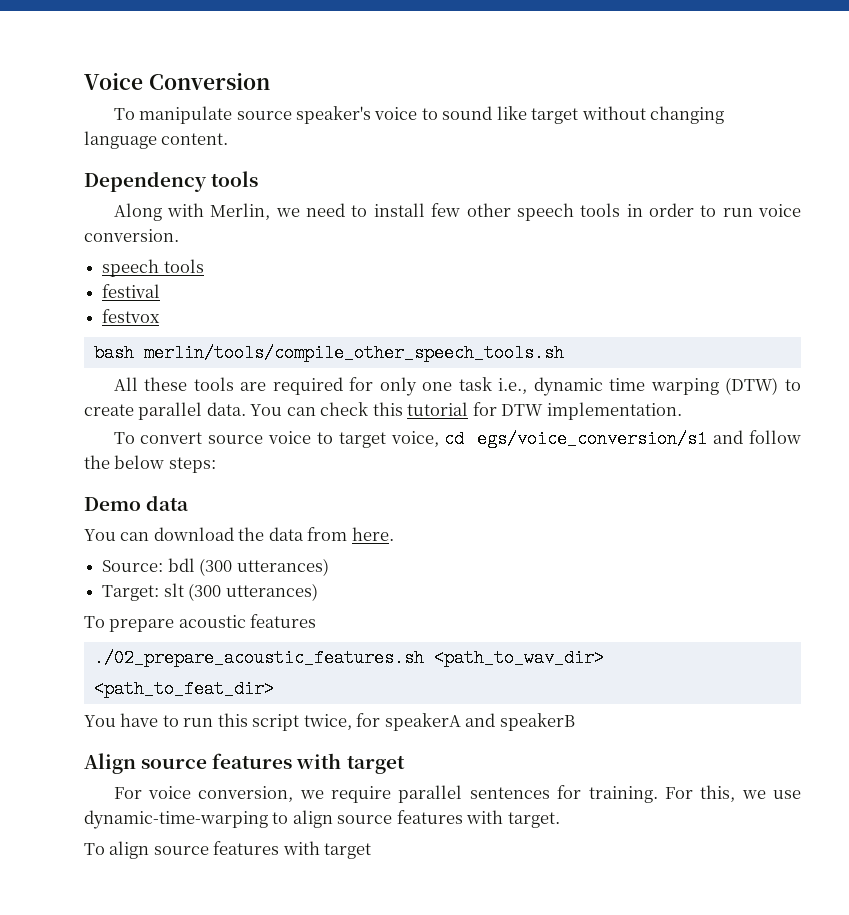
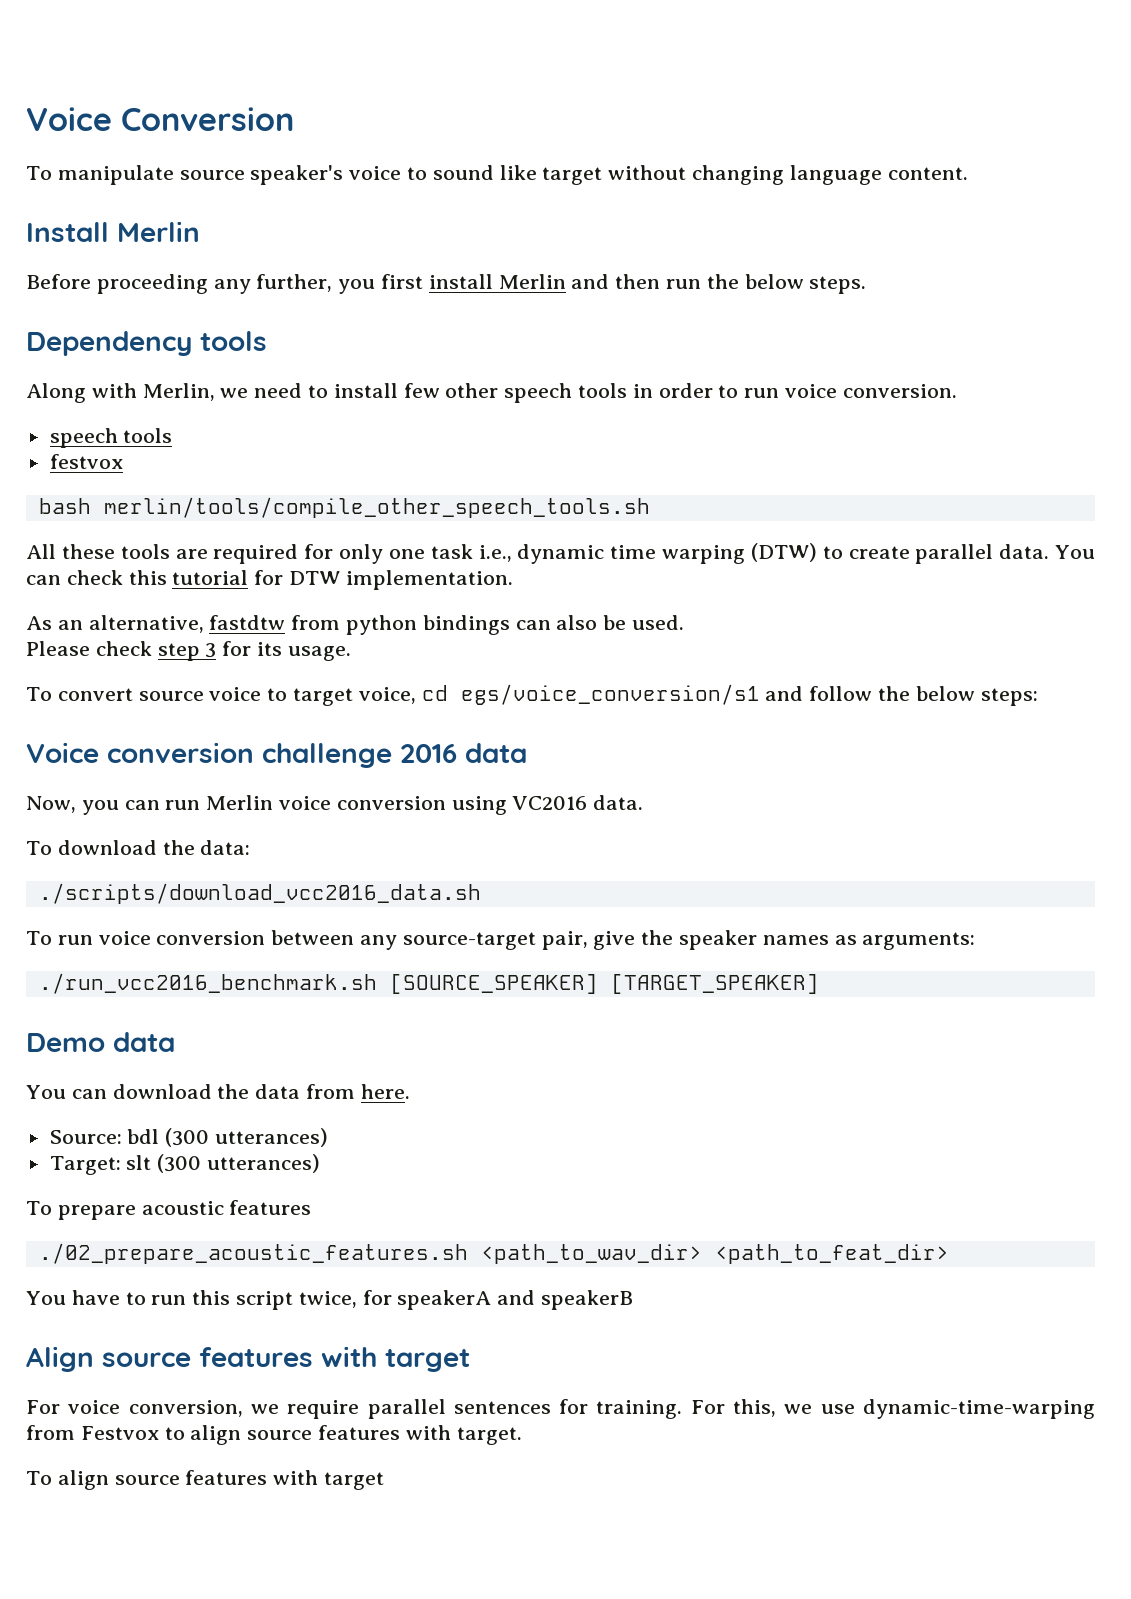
+ Install Merlin
+ Before proceeding any further, you first install Merlin and then run the below steps.
- festival
+ As an alternative, fastdtw from python bindings can also be used.
+ Please check step 3 for its usage.
+ Voice conversion challenge 2016 data
+ Now, you can run Merlin voice conversion using VC2016 data.
+ To download the data:
+ ./scripts/download_vcc2016_data.sh
+ To run voice conversion between any source-target pair, give the speaker names as arguments:
+ ./run_vcc2016_benchmark.sh [SOURCE_SPEAKER] [TARGET_SPEAKER]
- For this, we use dynamic-time-warping to align source features with target.
+ For this, we use dynamic-time-warping from Festvox to align source features with target.

